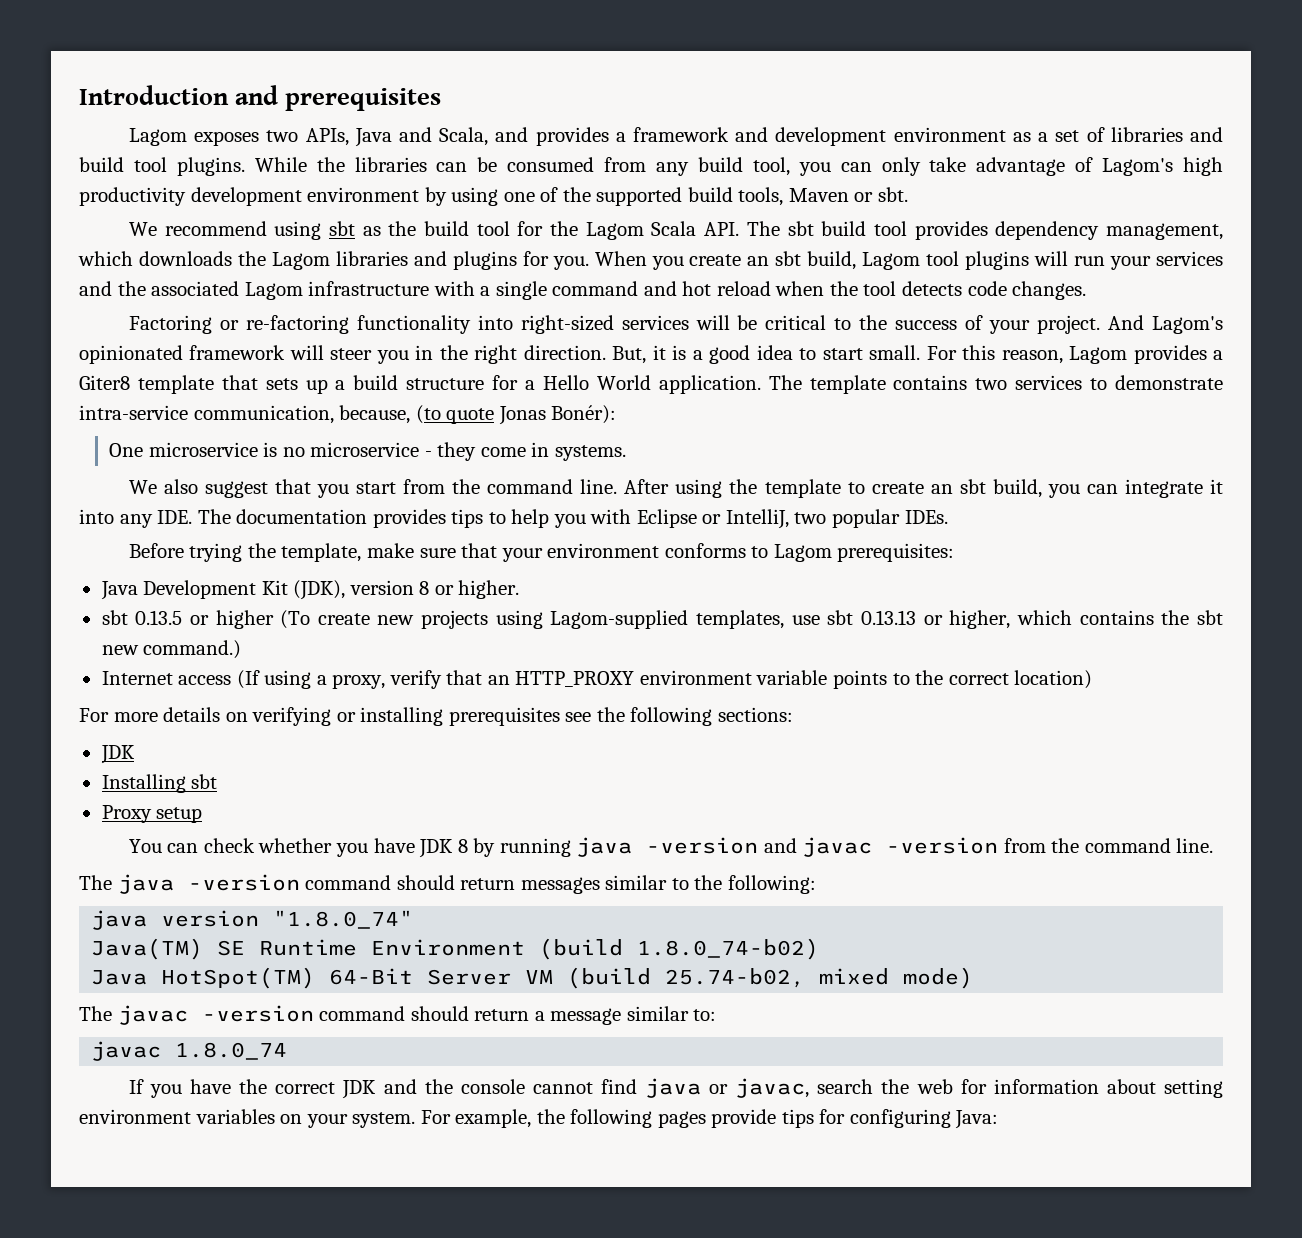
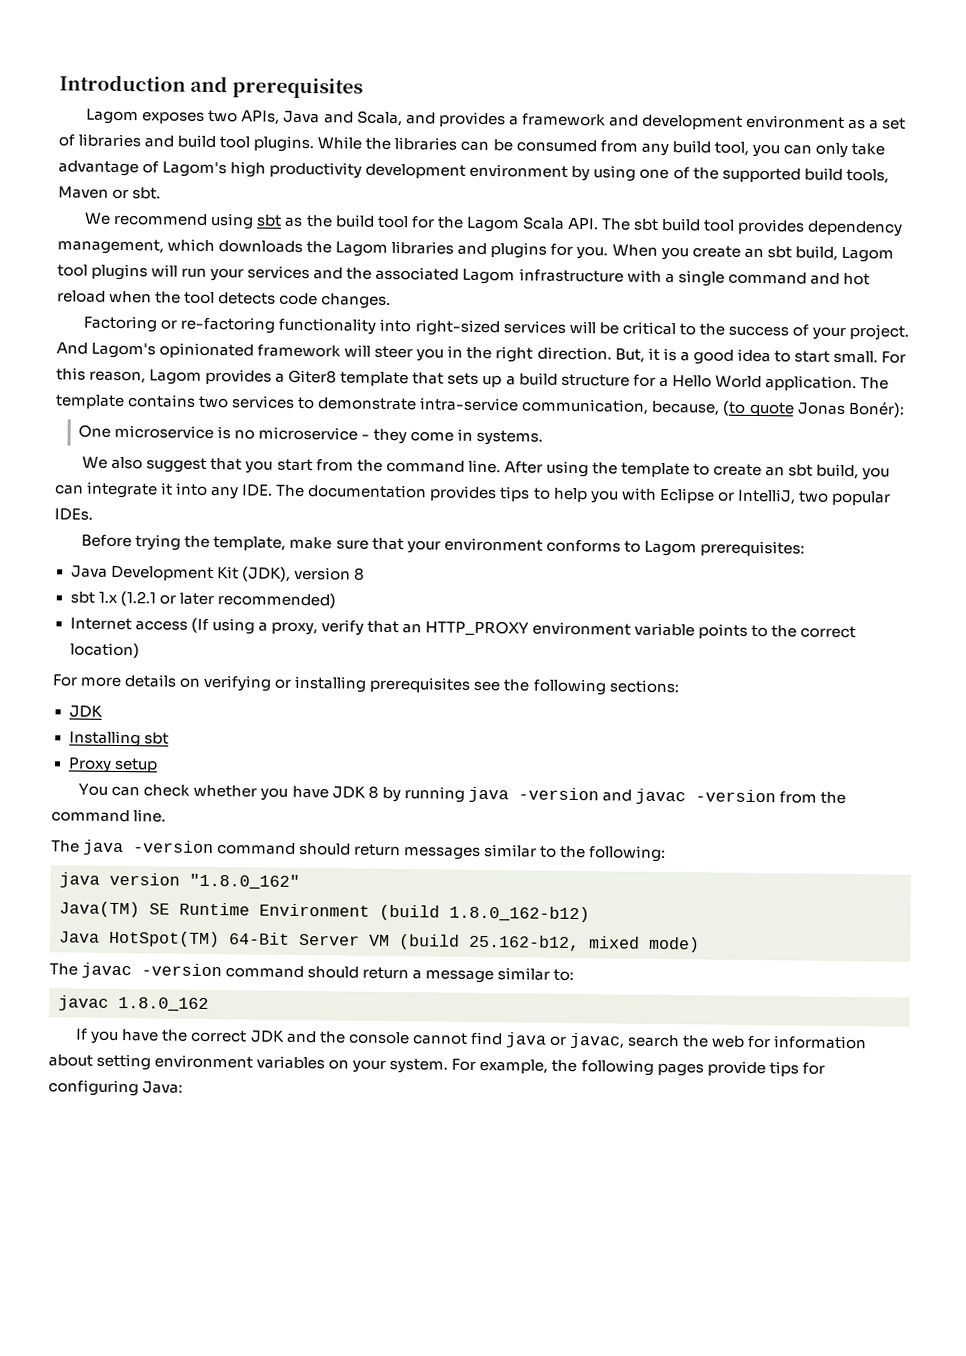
- Java Development Kit (JDK), version 8 or higher.
- sbt 0.13.5 or higher (To create new projects using Lagom-supplied templates, use sbt 0.13.13 or higher, which contains the sbt new command.)
+ Java Development Kit (JDK), version 8
+ sbt 1.x (1.2.1 or later recommended)
- java version "1.8.0_74"
+ java version "1.8.0_162"
- Java(TM) SE Runtime Environment (build 1.8.0_74-b02)
+ Java(TM) SE Runtime Environment (build 1.8.0_162-b12)
- Java HotSpot(TM) 64-Bit Server VM (build 25.74-b02, mixed mode)
+ Java HotSpot(TM) 64-Bit Server VM (build 25.162-b12, mixed mode)
- javac 1.8.0_74
+ javac 1.8.0_162

